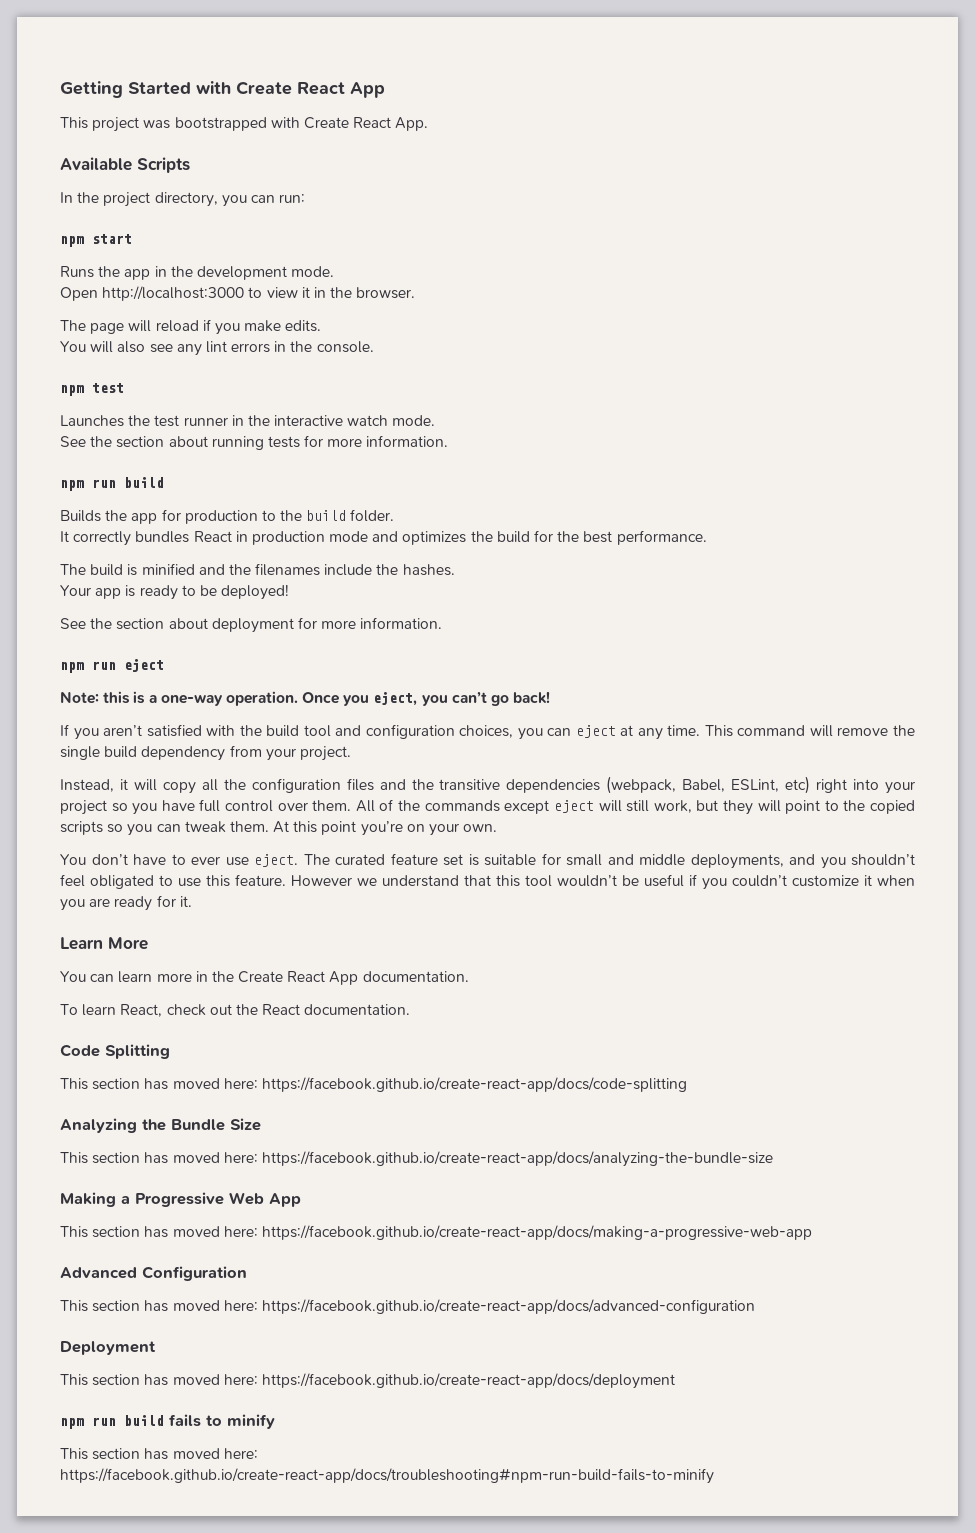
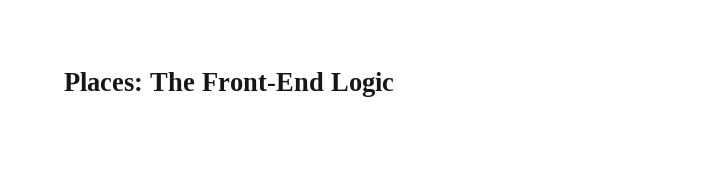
- Getting Started with Create React App
- This project was bootstrapped with Create React App.
- Available Scripts
- In the project directory, you can run:
- npm start
- Runs the app in the development mode.
- Open http://localhost:3000 to view it in the browser.
- The page will reload if you make edits.
- You will also see any lint errors in the console.
- npm test
- Launches the test runner in the interactive watch mode.
- See the section about running tests for more information.
- npm run build
- Builds the app for production to the build folder.
- It correctly bundles React in production mode and optimizes the build for the best performance.
- The build is minified and the filenames include the hashes.
- Your app is ready to be deployed!
- See the section about deployment for more information.
- npm run eject
- Note: this is a one-way operation. Once you eject, you can’t go back!
- If you aren’t satisfied with the build tool and configuration choices, you can eject at any time. This command will remove the single build dependency from your project.
- Instead, it will copy all the configuration files and the transitive dependencies (webpack, Babel, ESLint, etc) right into your project so you have full control over them. All of the commands except eject will still work, but they will point to the copied scripts so you can tweak them. At this point you’re on your own.
- You don’t have to ever use eject. The curated feature set is suitable for small and middle deployments, and you shouldn’t feel obligated to use this feature. However we understand that this tool wouldn’t be useful if you couldn’t customize it when you are ready for it.
- Learn More
- You can learn more in the Create React App documentation.
- To learn React, check out the React documentation.
- Code Splitting
- This section has moved here: https://facebook.github.io/create-react-app/docs/code-splitting
- Analyzing the Bundle Size
- This section has moved here: https://facebook.github.io/create-react-app/docs/analyzing-the-bundle-size
- Making a Progressive Web App
- This section has moved here: https://facebook.github.io/create-react-app/docs/making-a-progressive-web-app
- Advanced Configuration
- This section has moved here: https://facebook.github.io/create-react-app/docs/advanced-configuration
- Deployment
- This section has moved here: https://facebook.github.io/create-react-app/docs/deployment
- npm run build fails to minify
- This section has moved here: https://facebook.github.io/create-react-app/docs/troubleshooting#npm-run-build-fails-to-minify
+ Places: The Front-End Logic

